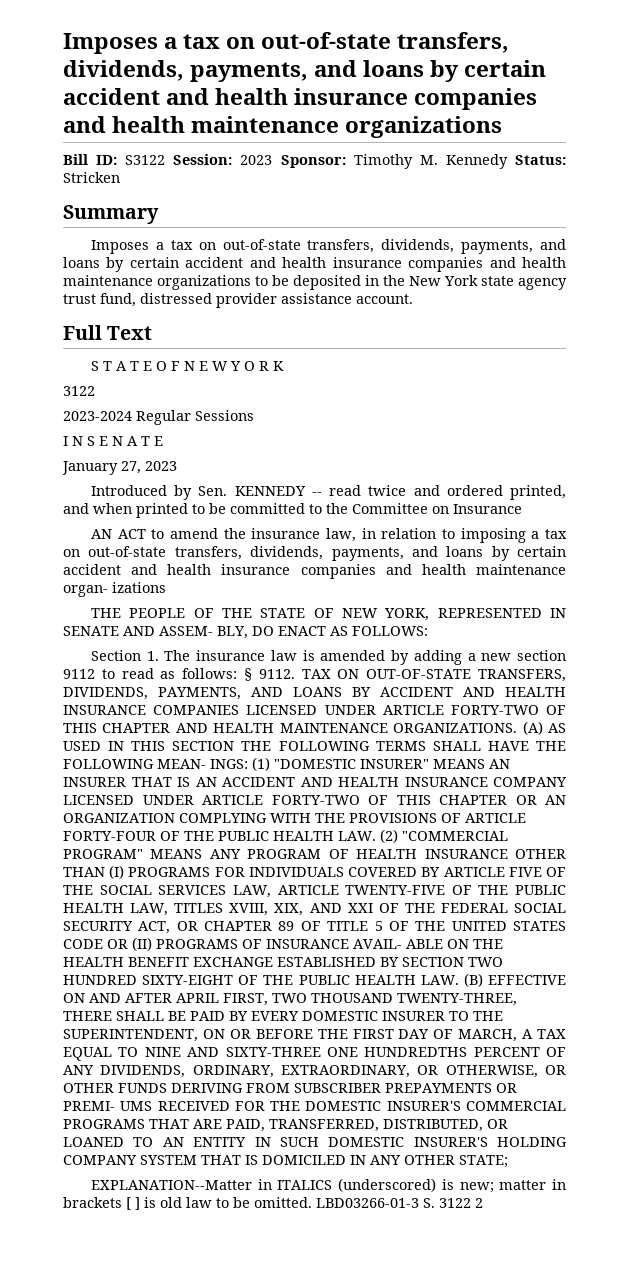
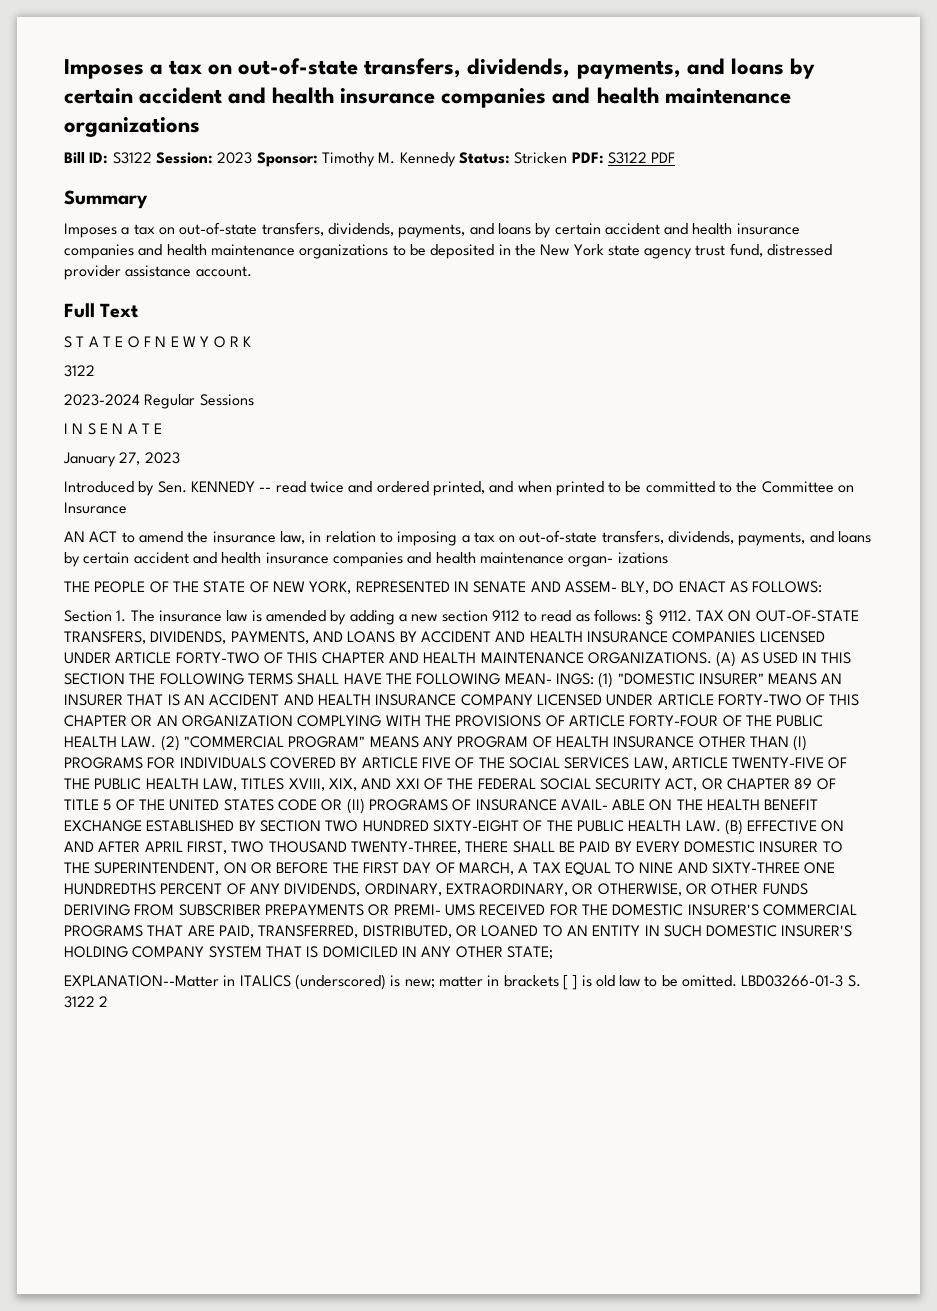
- Bill ID: S3122 Session: 2023 Sponsor: Timothy M. Kennedy Status: Stricken
+ Bill ID: S3122 Session: 2023 Sponsor: Timothy M. Kennedy Status: Stricken PDF: S3122 PDF

